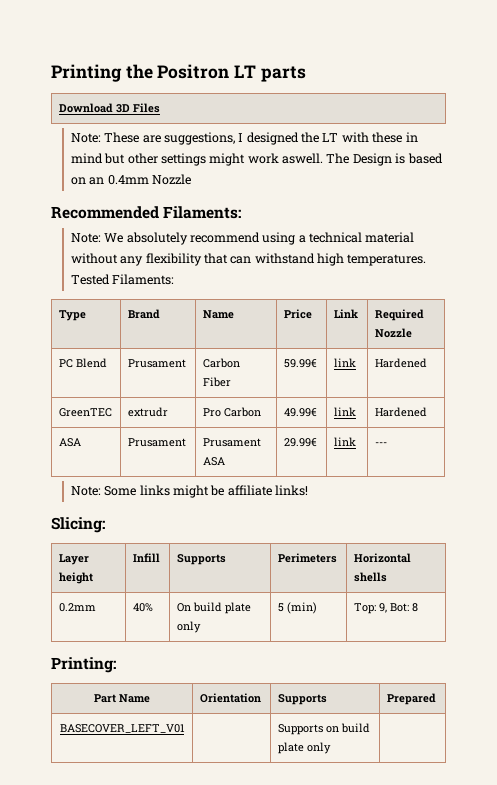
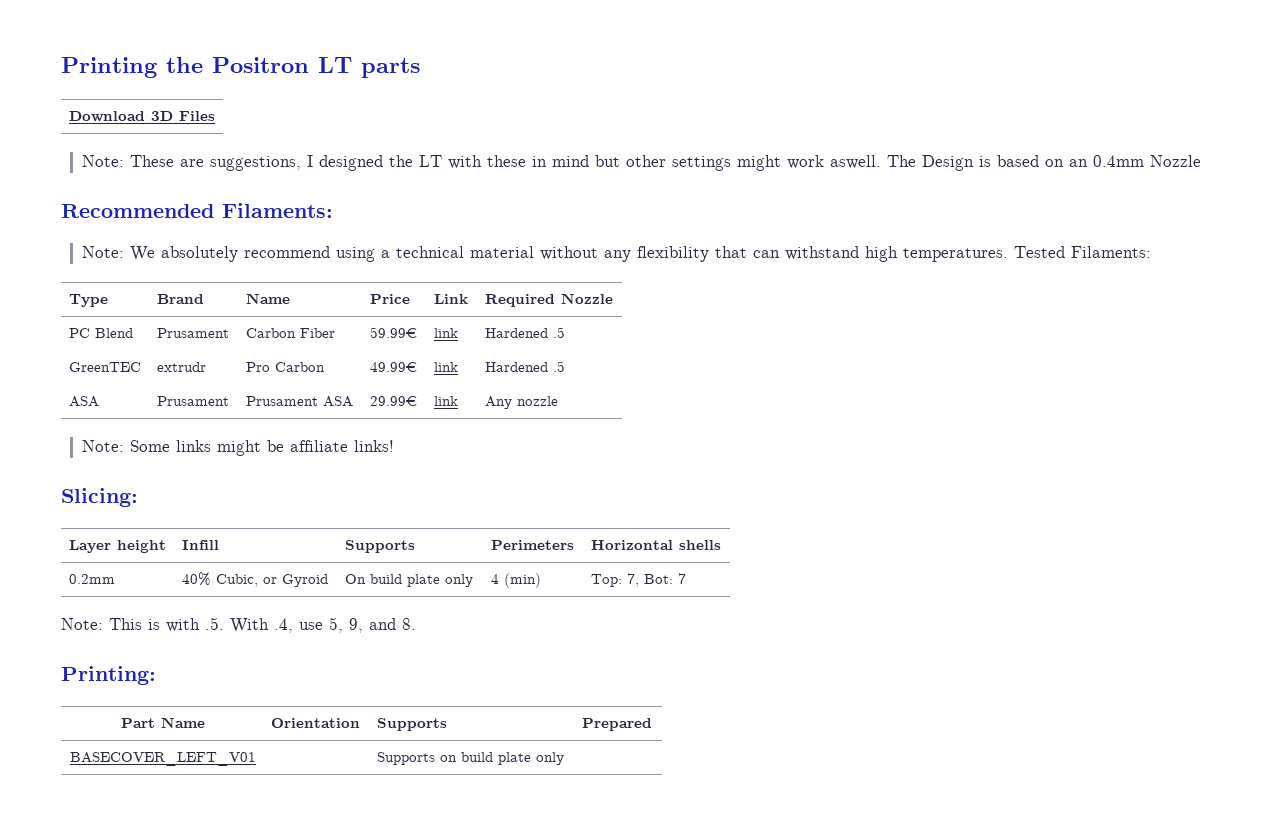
- PC Blend | Prusament | Carbon Fiber | 59.99€ | link | Hardened
+ PC Blend | Prusament | Carbon Fiber | 59.99€ | link | Hardened .5
- GreenTEC | extrudr | Pro Carbon | 49.99€ | link | Hardened
+ GreenTEC | extrudr | Pro Carbon | 49.99€ | link | Hardened .5
- ASA | Prusament | Prusament ASA | 29.99€ | link | ---
+ ASA | Prusament | Prusament ASA | 29.99€ | link | Any nozzle
- 0.2mm | 40% | On build plate only | 5 (min) | Top: 9, Bot: 8
+ 0.2mm | 40% Cubic, or Gyroid | On build plate only | 4 (min) | Top: 7, Bot: 7
+ Note: This is with .5. With .4, use 5, 9, and 8.

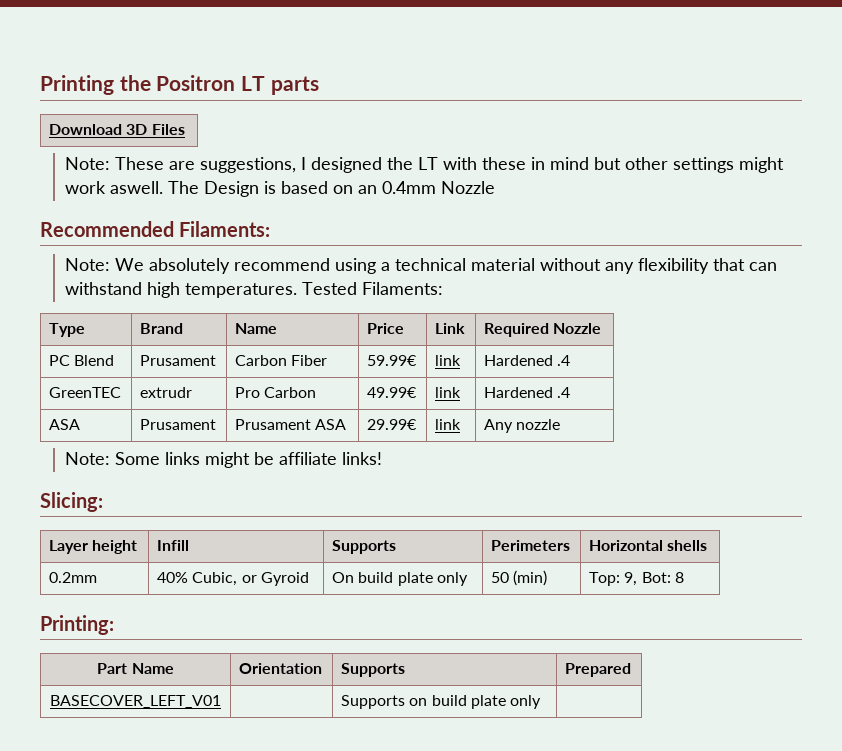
- PC Blend | Prusament | Carbon Fiber | 59.99€ | link | Hardened .5
+ PC Blend | Prusament | Carbon Fiber | 59.99€ | link | Hardened .4
- GreenTEC | extrudr | Pro Carbon | 49.99€ | link | Hardened .5
+ GreenTEC | extrudr | Pro Carbon | 49.99€ | link | Hardened .4
- 0.2mm | 40% Cubic, or Gyroid | On build plate only | 4 (min) | Top: 7, Bot: 7
- Note: This is with .5. With .4, use 5, 9, and 8.
+ 0.2mm | 40% Cubic, or Gyroid | On build plate only | 50 (min) | Top: 9, Bot: 8

